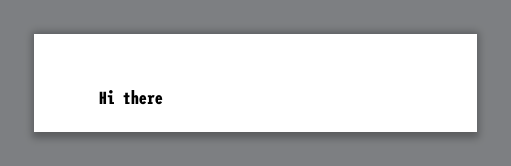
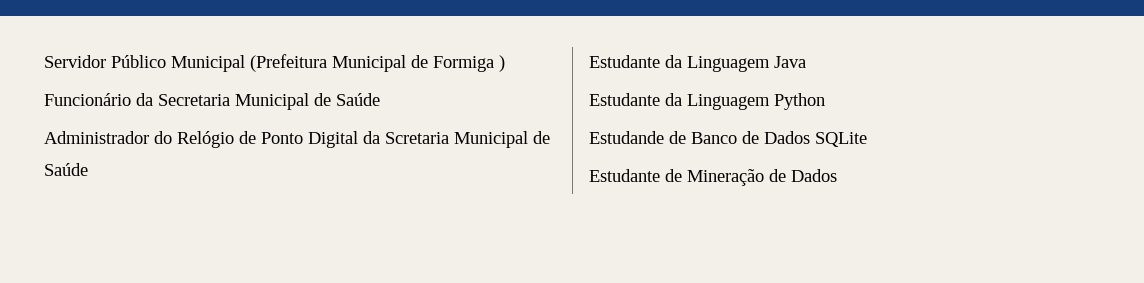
- Hi there
+ Servidor Público Municipal (Prefeitura Municipal de Formiga )
+ Funcionário da Secretaria Municipal de Saúde
+ Administrador do Relógio de Ponto Digital da Scretaria Municipal de Saúde
+ Estudante da Linguagem Java
+ Estudante da Linguagem Python
+ Estudande de Banco de Dados SQLite
+ Estudante de Mineração de Dados

